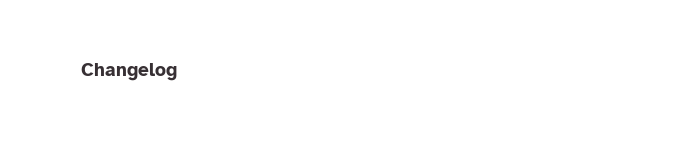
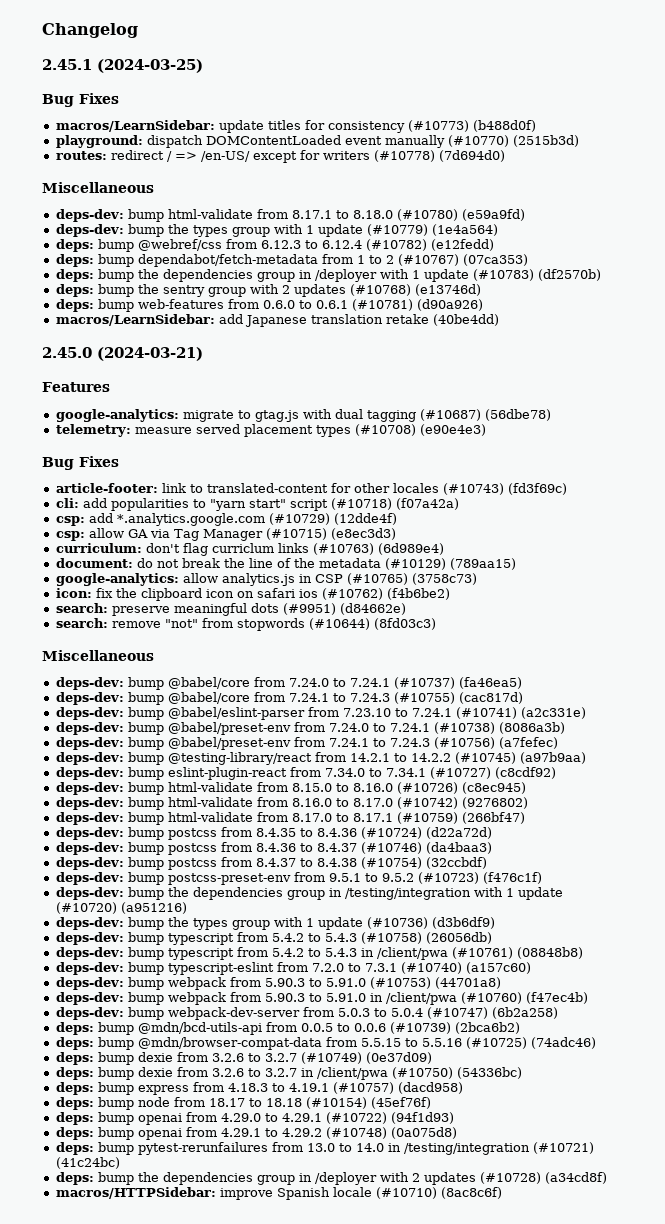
+ 2.45.1 (2024-03-25)
+ Bug Fixes
+ macros/LearnSidebar: update titles for consistency (#10773) (b488d0f)
+ playground: dispatch DOMContentLoaded event manually (#10770) (2515b3d)
+ routes: redirect / => /en-US/ except for writers (#10778) (7d694d0)
+ Miscellaneous
+ deps-dev: bump html-validate from 8.17.1 to 8.18.0 (#10780) (e59a9fd)
+ deps-dev: bump the types group with 1 update (#10779) (1e4a564)
+ deps: bump @webref/css from 6.12.3 to 6.12.4 (#10782) (e12fedd)
+ deps: bump dependabot/fetch-metadata from 1 to 2 (#10767) (07ca353)
+ deps: bump the dependencies group in /deployer with 1 update (#10783) (df2570b)
+ deps: bump the sentry group with 2 updates (#10768) (e13746d)
+ deps: bump web-features from 0.6.0 to 0.6.1 (#10781) (d90a926)
+ macros/LearnSidebar: add Japanese translation retake (40be4dd)
+ 2.45.0 (2024-03-21)
+ Features
+ google-analytics: migrate to gtag.js with dual tagging (#10687) (56dbe78)
+ telemetry: measure served placement types (#10708) (e90e4e3)
+ Bug Fixes
+ article-footer: link to translated-content for other locales (#10743) (fd3f69c)
+ cli: add popularities to "yarn start" script (#10718) (f07a42a)
+ csp: add *.analytics.google.com (#10729) (12dde4f)
+ csp: allow GA via Tag Manager (#10715) (e8ec3d3)
+ curriculum: don't flag curriclum links (#10763) (6d989e4)
+ document: do not break the line of the metadata (#10129) (789aa15)
+ google-analytics: allow analytics.js in CSP (#10765) (3758c73)
+ icon: fix the clipboard icon on safari ios (#10762) (f4b6be2)
+ search: preserve meaningful dots (#9951) (d84662e)
+ search: remove "not" from stopwords (#10644) (8fd03c3)
+ Miscellaneous
+ deps-dev: bump @babel/core from 7.24.0 to 7.24.1 (#10737) (fa46ea5)
+ deps-dev: bump @babel/core from 7.24.1 to 7.24.3 (#10755) (cac817d)
+ deps-dev: bump @babel/eslint-parser from 7.23.10 to 7.24.1 (#10741) (a2c331e)
+ deps-dev: bump @babel/preset-env from 7.24.0 to 7.24.1 (#10738) (8086a3b)
+ deps-dev: bump @babel/preset-env from 7.24.1 to 7.24.3 (#10756) (a7fefec)
+ deps-dev: bump @testing-library/react from 14.2.1 to 14.2.2 (#10745) (a97b9aa)
+ deps-dev: bump eslint-plugin-react from 7.34.0 to 7.34.1 (#10727) (c8cdf92)
+ deps-dev: bump html-validate from 8.15.0 to 8.16.0 (#10726) (c8ec945)
+ deps-dev: bump html-validate from 8.16.0 to 8.17.0 (#10742) (9276802)
+ deps-dev: bump html-validate from 8.17.0 to 8.17.1 (#10759) (266bf47)
+ deps-dev: bump postcss from 8.4.35 to 8.4.36 (#10724) (d22a72d)
+ deps-dev: bump postcss from 8.4.36 to 8.4.37 (#10746) (da4baa3)
+ deps-dev: bump postcss from 8.4.37 to 8.4.38 (#10754) (32ccbdf)
+ deps-dev: bump postcss-preset-env from 9.5.1 to 9.5.2 (#10723) (f476c1f)
+ deps-dev: bump the dependencies group in /testing/integration with 1 update (#10720) (a951216)
+ deps-dev: bump the types group with 1 update (#10736) (d3b6df9)
+ deps-dev: bump typescript from 5.4.2 to 5.4.3 (#10758) (26056db)
+ deps-dev: bump typescript from 5.4.2 to 5.4.3 in /client/pwa (#10761) (08848b8)
+ deps-dev: bump typescript-eslint from 7.2.0 to 7.3.1 (#10740) (a157c60)
+ deps-dev: bump webpack from 5.90.3 to 5.91.0 (#10753) (44701a8)
+ deps-dev: bump webpack from 5.90.3 to 5.91.0 in /client/pwa (#10760) (f47ec4b)
+ deps-dev: bump webpack-dev-server from 5.0.3 to 5.0.4 (#10747) (6b2a258)
+ deps: bump @mdn/bcd-utils-api from 0.0.5 to 0.0.6 (#10739) (2bca6b2)
+ deps: bump @mdn/browser-compat-data from 5.5.15 to 5.5.16 (#10725) (74adc46)
+ deps: bump dexie from 3.2.6 to 3.2.7 (#10749) (0e37d09)
+ deps: bump dexie from 3.2.6 to 3.2.7 in /client/pwa (#10750) (54336bc)
+ deps: bump express from 4.18.3 to 4.19.1 (#10757) (dacd958)
+ deps: bump node from 18.17 to 18.18 (#10154) (45ef76f)
+ deps: bump openai from 4.29.0 to 4.29.1 (#10722) (94f1d93)
+ deps: bump openai from 4.29.1 to 4.29.2 (#10748) (0a075d8)
+ deps: bump pytest-rerunfailures from 13.0 to 14.0 in /testing/integration (#10721) (41c24bc)
+ deps: bump the dependencies group in /deployer with 2 updates (#10728) (a34cd8f)
+ macros/HTTPSidebar: improve Spanish locale (#10710) (8ac8c6f)

